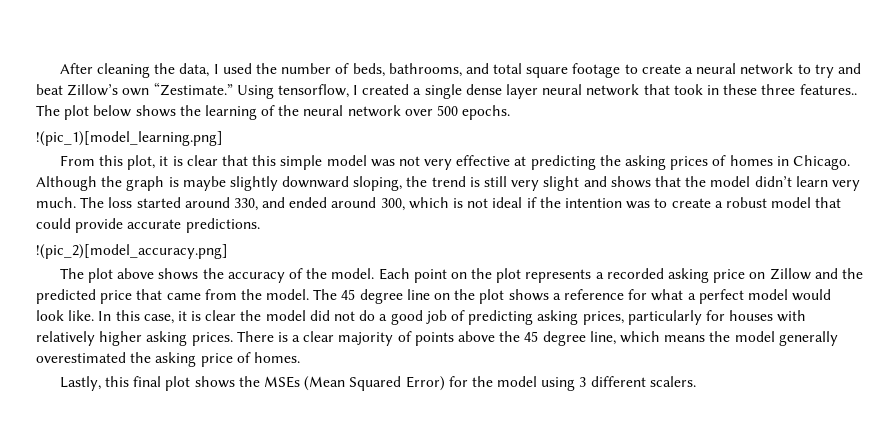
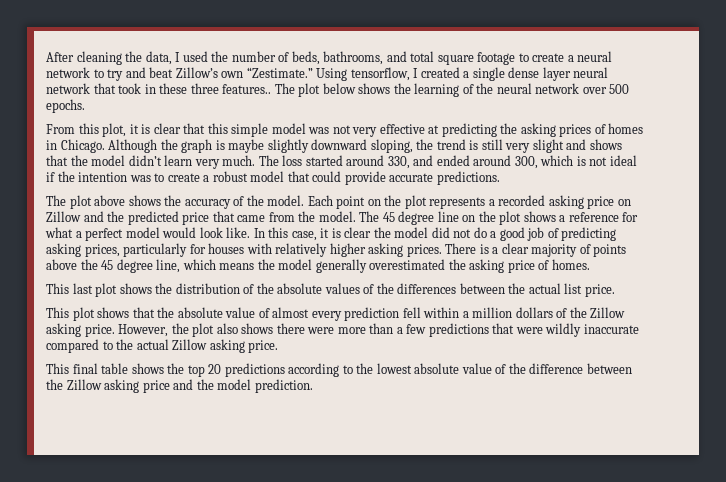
- !(pic_1)[model_learning.png]
- !(pic_2)[model_accuracy.png]
- Lastly, this final plot shows the MSEs (Mean Squared Error) for the model using 3 different scalers.
+ This last plot shows the distribution of the absolute values of the differences between the actual list price.
+ This plot shows that the absolute value of almost every prediction fell within a million dollars of the Zillow asking price. However, the plot also shows there were more than a few predictions that were wildly inaccurate compared to the actual Zillow asking price.
+ This final table shows the top 20 predictions according to the lowest absolute value of the difference between the Zillow asking price and the model prediction.

